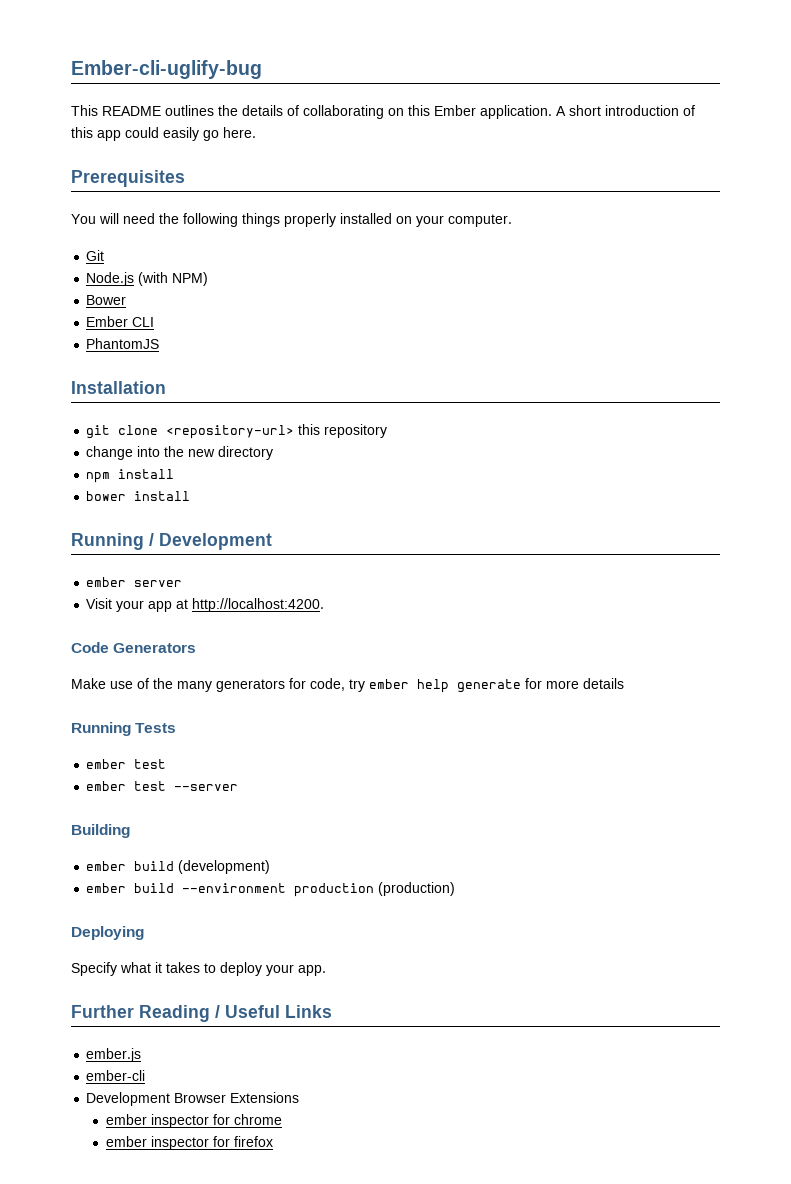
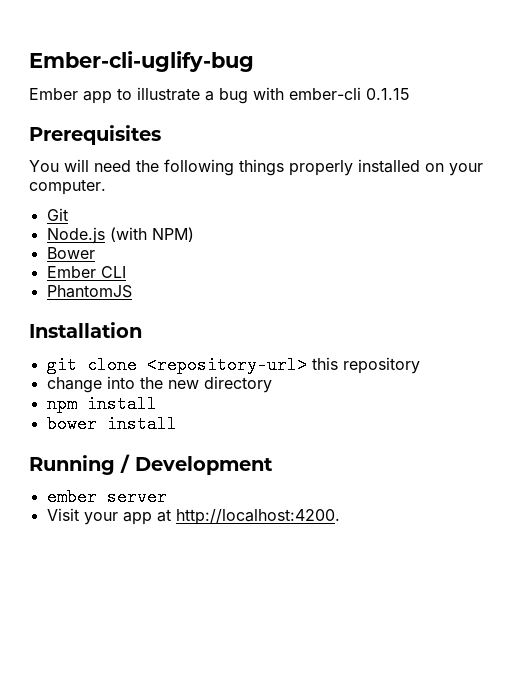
- This README outlines the details of collaborating on this Ember application. A short introduction of this app could easily go here.
+ Ember app to illustrate a bug with ember-cli 0.1.15
- Code Generators
- Make use of the many generators for code, try ember help generate for more details
- Running Tests
- ember test
- ember test --server
- Building
- ember build (development)
- ember build --environment production (production)
- Deploying
- Specify what it takes to deploy your app.
- Further Reading / Useful Links
- ember.js
- ember-cli
- Development Browser Extensions
- ember inspector for chrome
- ember inspector for firefox

